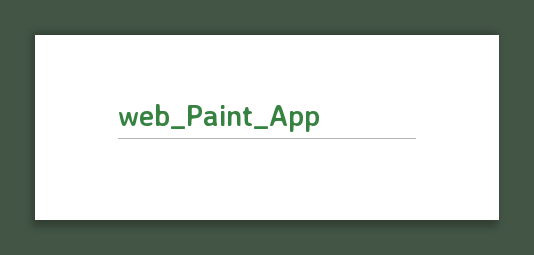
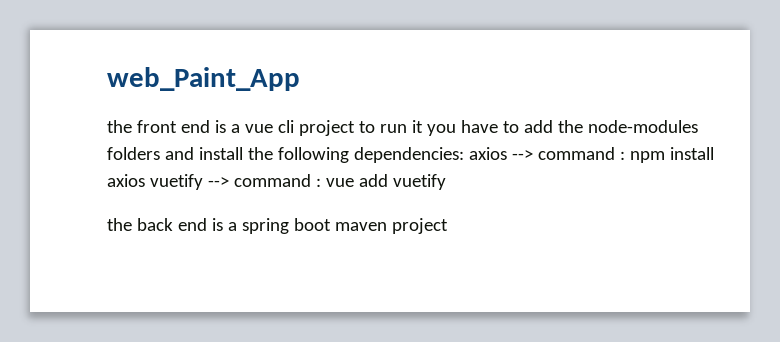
+ the front end is a vue cli project to run it you have to add the node-modules folders and install the following dependencies: axios --> command : npm install axios vuetify --> command : vue add vuetify
+ the back end is a spring boot maven project

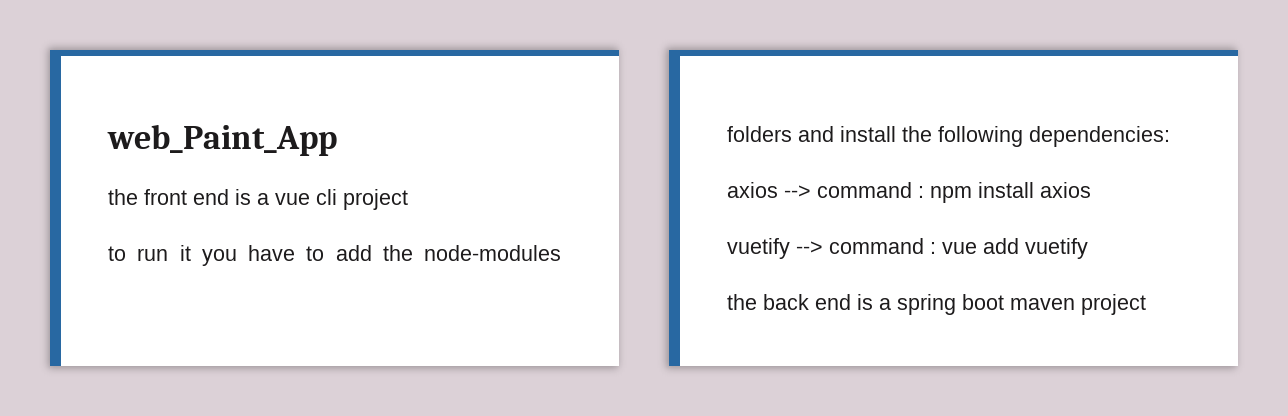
- the front end is a vue cli project to run it you have to add the node-modules folders and install the following dependencies: axios --> command : npm install axios vuetify --> command : vue add vuetify
+ the front end is a vue cli project
+ to run it you have to add the node-modules folders and install the following dependencies:
+ axios --> command : npm install axios
+ vuetify --> command : vue add vuetify

